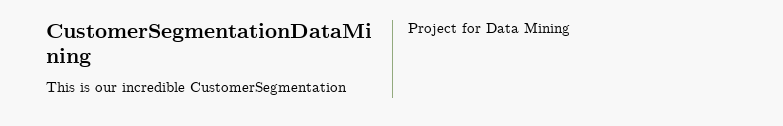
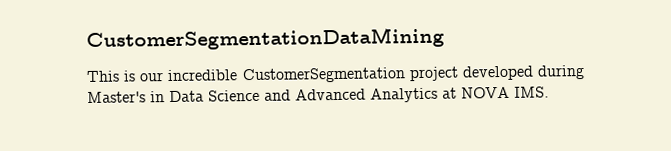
- This is our incredible CustomerSegmentation Project for Data Mining
+ This is our incredible CustomerSegmentation project developed during Master's in Data Science and Advanced Analytics at NOVA IMS.

